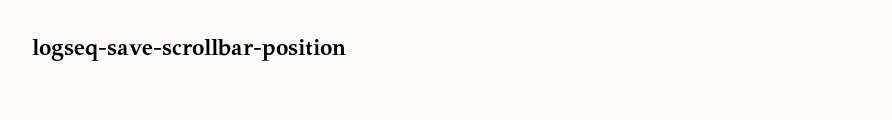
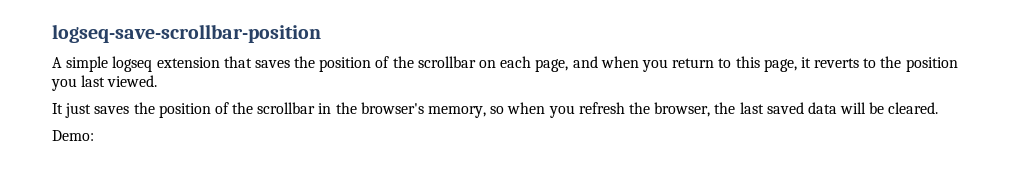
+ A simple logseq extension that saves the position of the scrollbar on each page, and when you return to this page, it reverts to the position you last viewed.
+ It just saves the position of the scrollbar in the browser's memory, so when you refresh the browser, the last saved data will be cleared.
+ Demo:

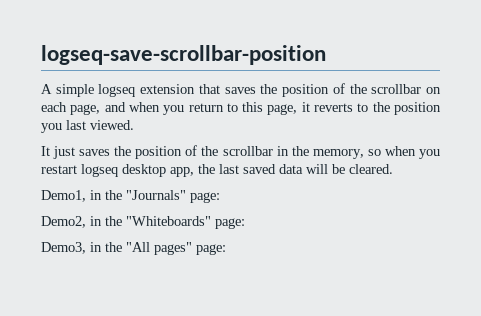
- It just saves the position of the scrollbar in the browser's memory, so when you refresh the browser, the last saved data will be cleared.
+ It just saves the position of the scrollbar in the memory, so when you restart logseq desktop app, the last saved data will be cleared.
- Demo:
+ Demo1, in the "Journals" page:
+ Demo2, in the "Whiteboards" page:
+ Demo3, in the "All pages" page:

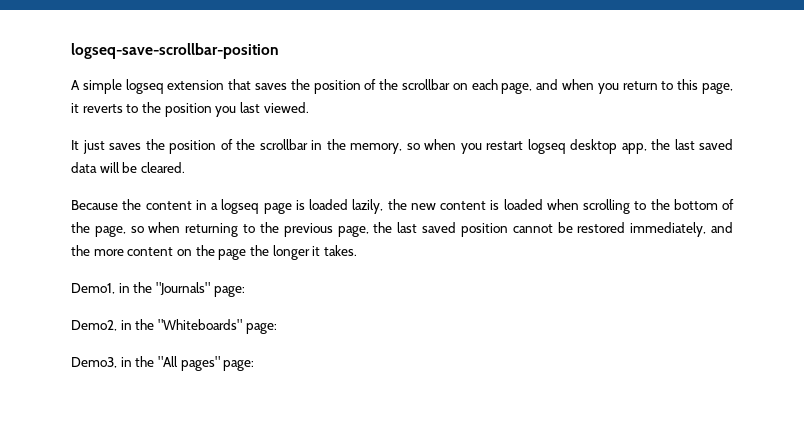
+ Because the content in a logseq page is loaded lazily, the new content is loaded when scrolling to the bottom of the page, so when returning to the previous page, the last saved position cannot be restored immediately, and the more content on the page the longer it takes.

